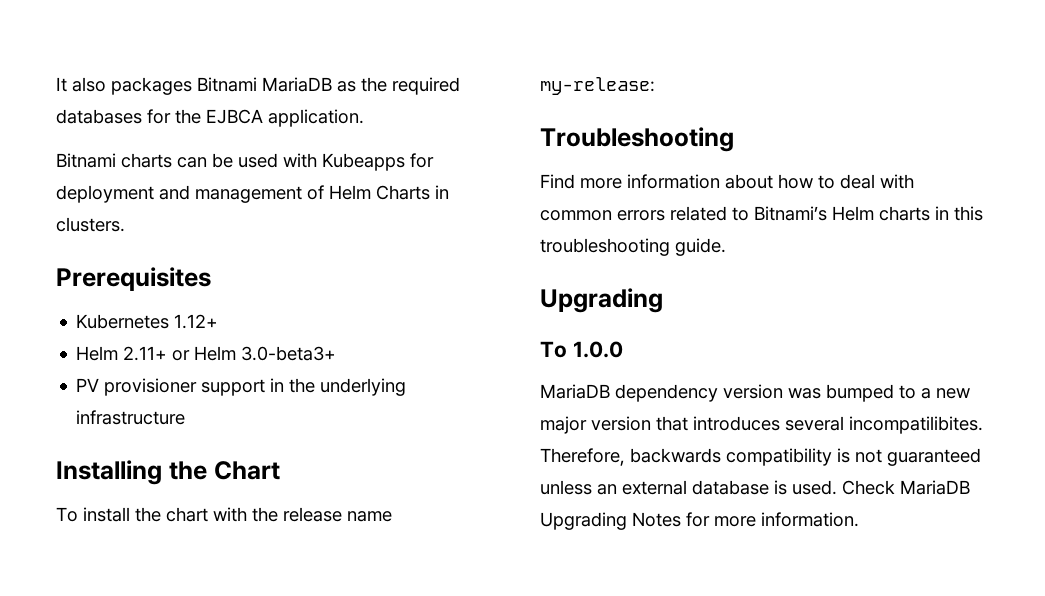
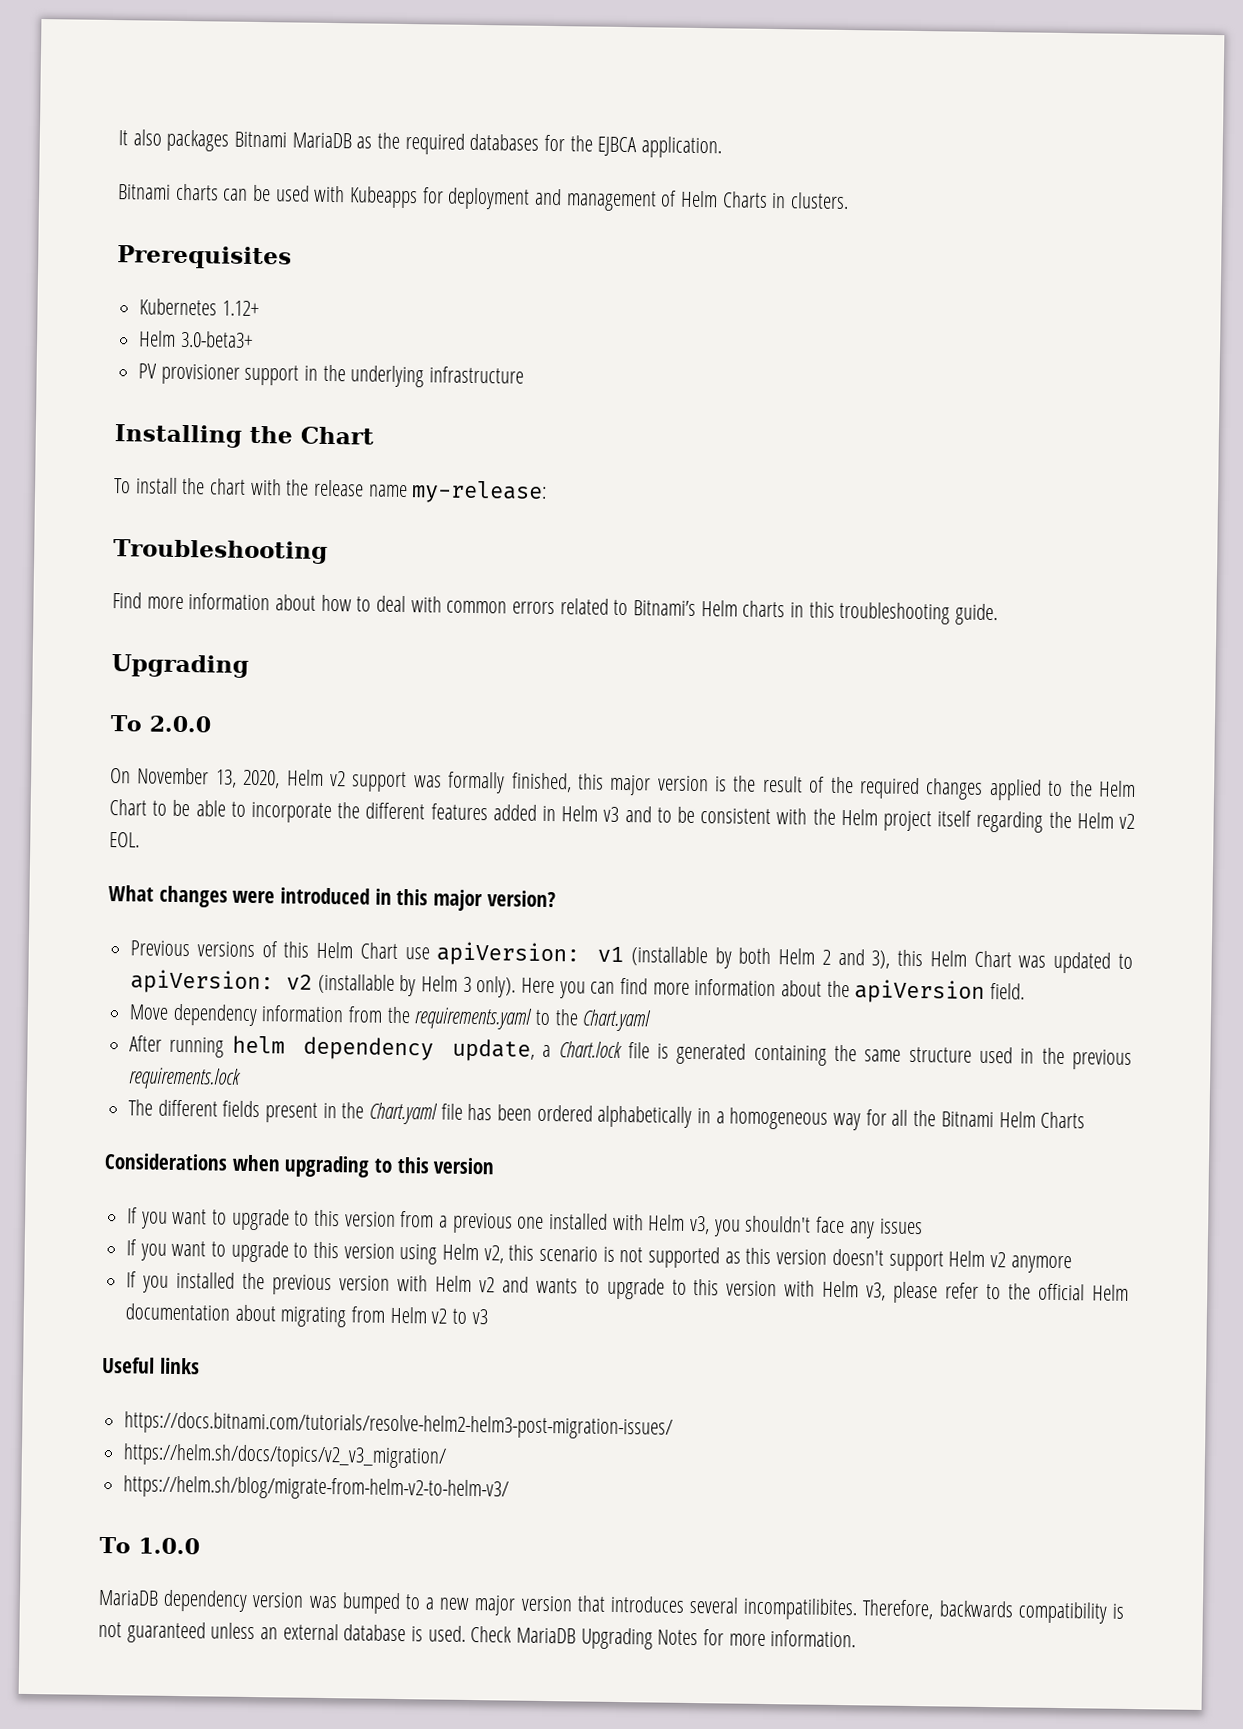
- Helm 2.11+ or Helm 3.0-beta3+
+ Helm 3.0-beta3+
+ To 2.0.0
+ On November 13, 2020, Helm v2 support was formally finished, this major version is the result of the required changes applied to the Helm Chart to be able to incorporate the different features added in Helm v3 and to be consistent with the Helm project itself regarding the Helm v2 EOL.
+ What changes were introduced in this major version?
+ Previous versions of this Helm Chart use apiVersion: v1 (installable by both Helm 2 and 3), this Helm Chart was updated to apiVersion: v2 (installable by Helm 3 only). Here you can find more information about the apiVersion field.
+ Move dependency information from the requirements.yaml to the Chart.yaml
+ After running helm dependency update, a Chart.lock file is generated containing the same structure used in the previous requirements.lock
+ The different fields present in the Chart.yaml file has been ordered alphabetically in a homogeneous way for all the Bitnami Helm Charts
+ Considerations when upgrading to this version
+ If you want to upgrade to this version from a previous one installed with Helm v3, you shouldn't face any issues
+ If you want to upgrade to this version using Helm v2, this scenario is not supported as this version doesn't support Helm v2 anymore
+ If you installed the previous version with Helm v2 and wants to upgrade to this version with Helm v3, please refer to the official Helm documentation about migrating from Helm v2 to v3
+ Useful links
+ https://docs.bitnami.com/tutorials/resolve-helm2-helm3-post-migration-issues/
+ https://helm.sh/docs/topics/v2_v3_migration/
+ https://helm.sh/blog/migrate-from-helm-v2-to-helm-v3/

